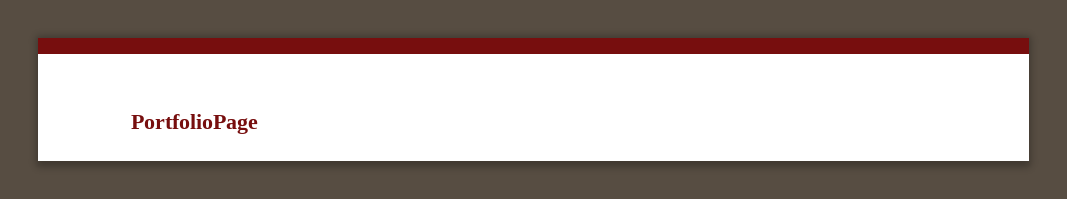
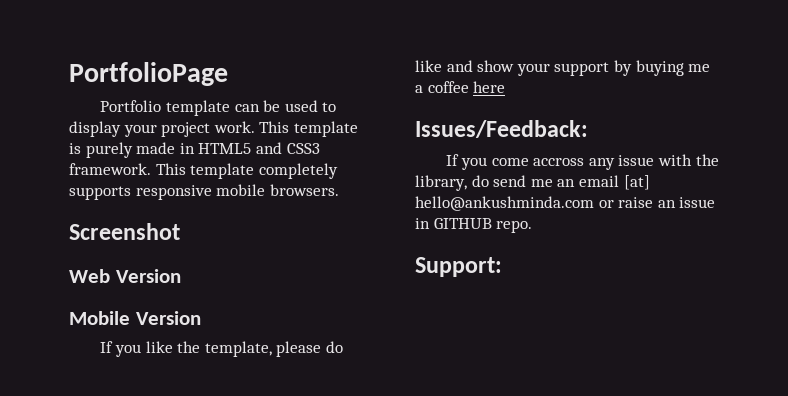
+ Portfolio template can be used to display your project work. This template is purely made in HTML5 and CSS3 framework. This template completely supports responsive mobile browsers.
+ Screenshot
+ Web Version
+ Mobile Version
+ If you like the template, please do like and show your support by buying me a coffee here
+ Issues/Feedback:
+ If you come accross any issue with the library, do send me an email [at] hello@ankushminda.com or raise an issue in GITHUB repo.
+ Support:

